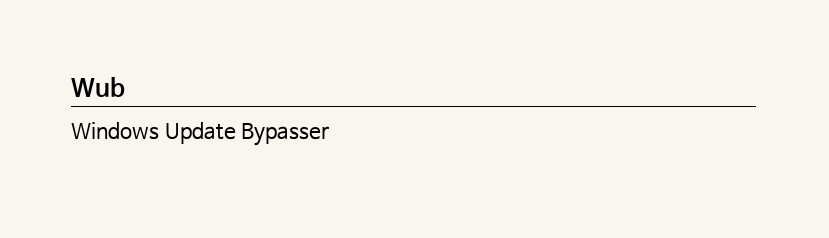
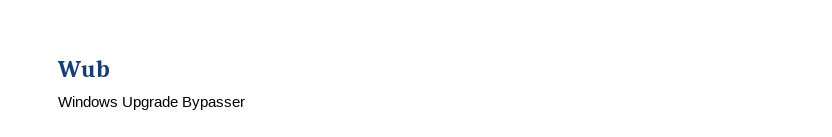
- Windows Update Bypasser
+ Windows Upgrade Bypasser

